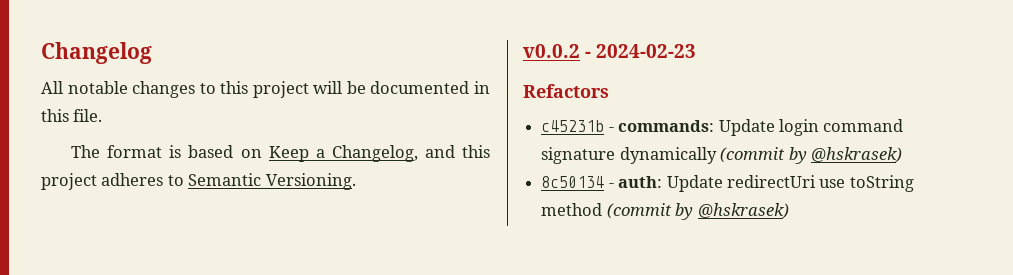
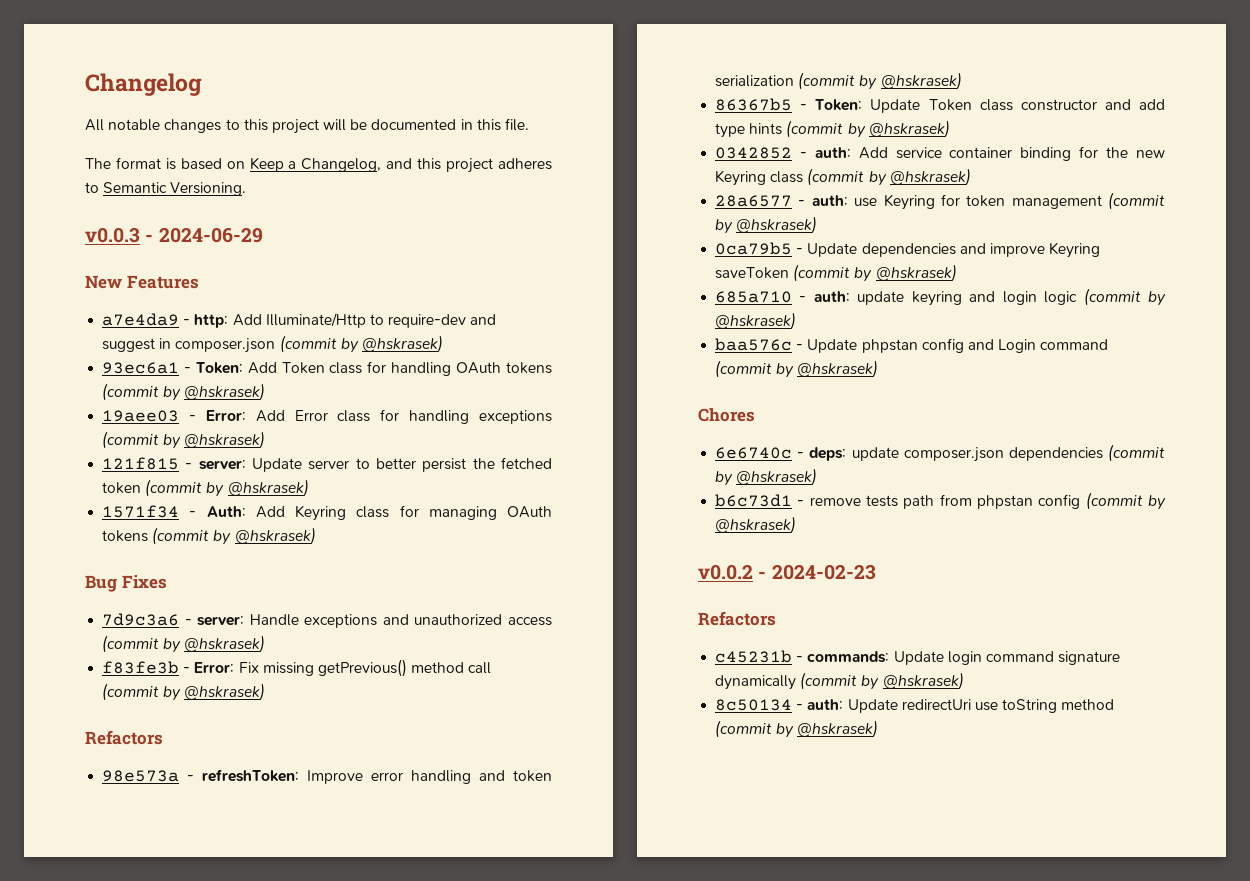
+ v0.0.3 - 2024-06-29
+ New Features
+ a7e4da9 - http: Add Illuminate/Http to require-dev and suggest in composer.json (commit by @hskrasek)
+ 93ec6a1 - Token: Add Token class for handling OAuth tokens (commit by @hskrasek)
+ 19aee03 - Error: Add Error class for handling exceptions (commit by @hskrasek)
+ 121f815 - server: Update server to better persist the fetched token (commit by @hskrasek)
+ 1571f34 - Auth: Add Keyring class for managing OAuth tokens (commit by @hskrasek)
+ Bug Fixes
+ 7d9c3a6 - server: Handle exceptions and unauthorized access (commit by @hskrasek)
+ f83fe3b - Error: Fix missing getPrevious() method call (commit by @hskrasek)
+ Refactors
+ 98e573a - refreshToken: Improve error handling and token serialization (commit by @hskrasek)
+ 86367b5 - Token: Update Token class constructor and add type hints (commit by @hskrasek)
+ 0342852 - auth: Add service container binding for the new Keyring class (commit by @hskrasek)
+ 28a6577 - auth: use Keyring for token management (commit by @hskrasek)
+ 0ca79b5 - Update dependencies and improve Keyring saveToken (commit by @hskrasek)
+ 685a710 - auth: update keyring and login logic (commit by @hskrasek)
+ baa576c - Update phpstan config and Login command (commit by @hskrasek)
+ Chores
+ 6e6740c - deps: update composer.json dependencies (commit by @hskrasek)
+ b6c73d1 - remove tests path from phpstan config (commit by @hskrasek)

